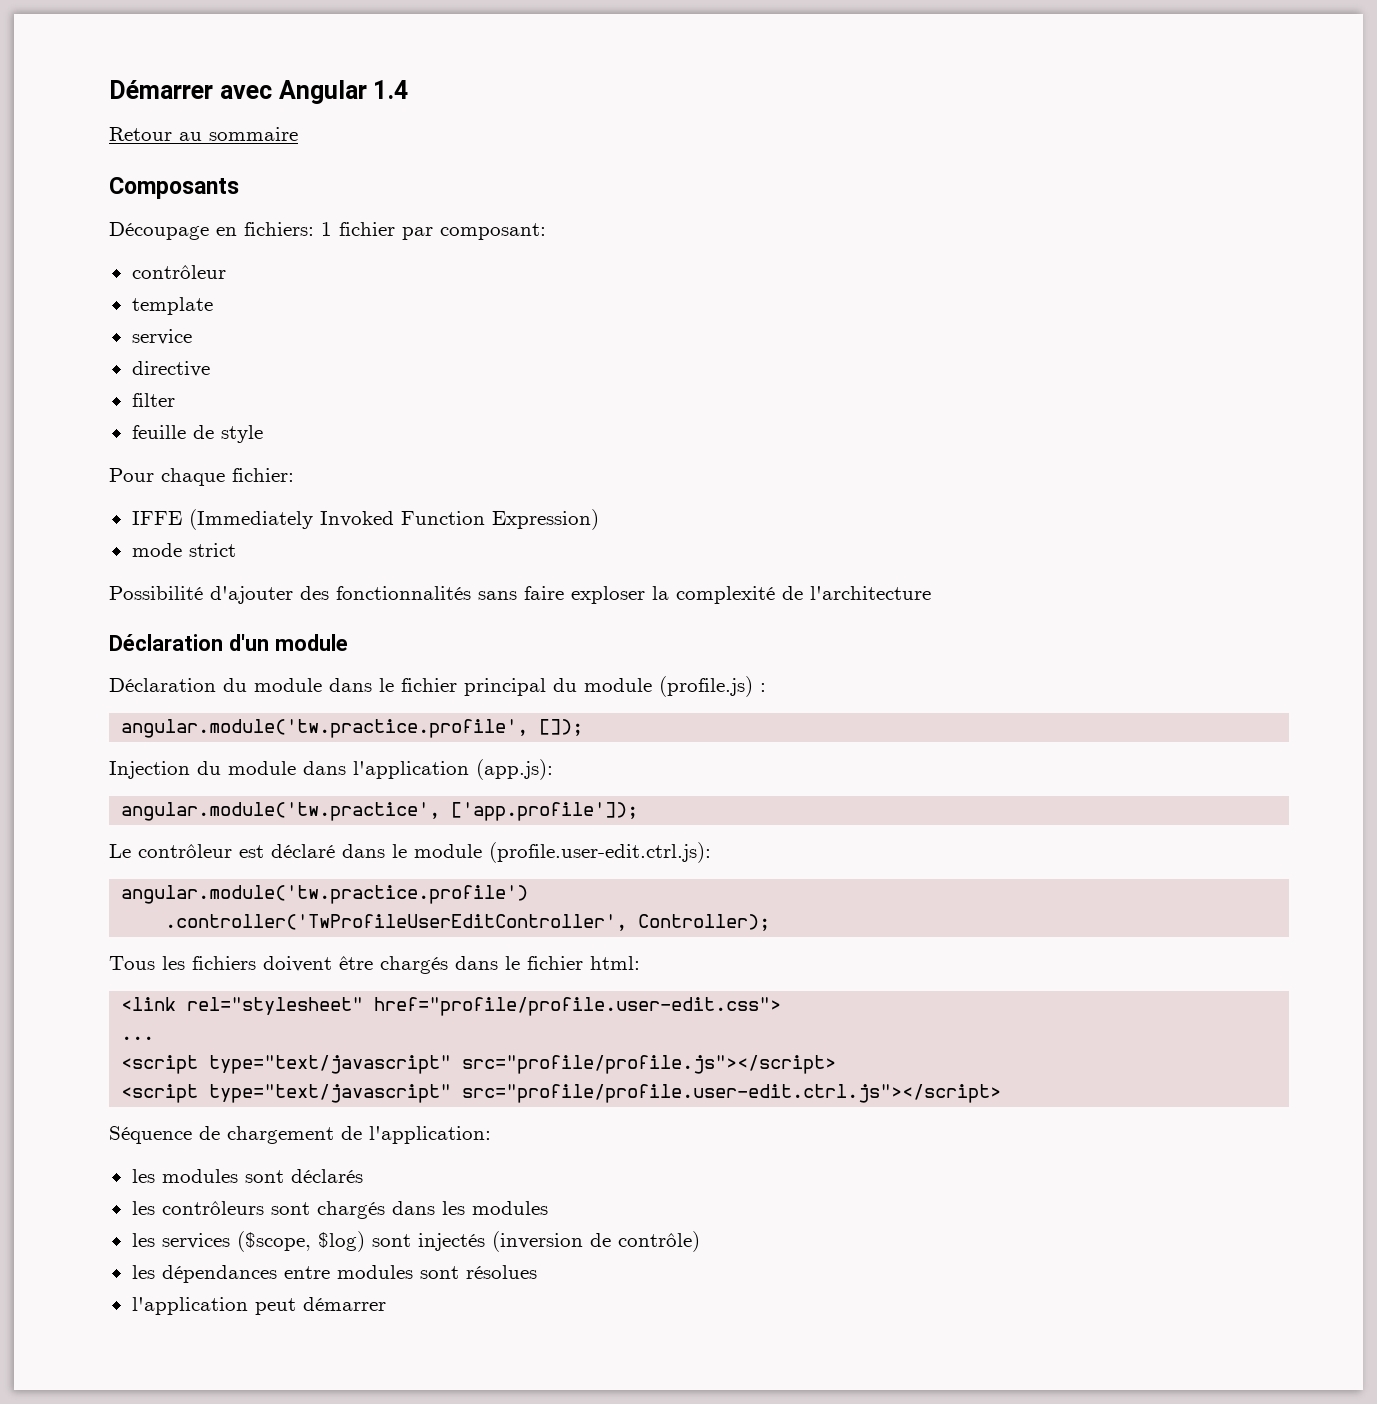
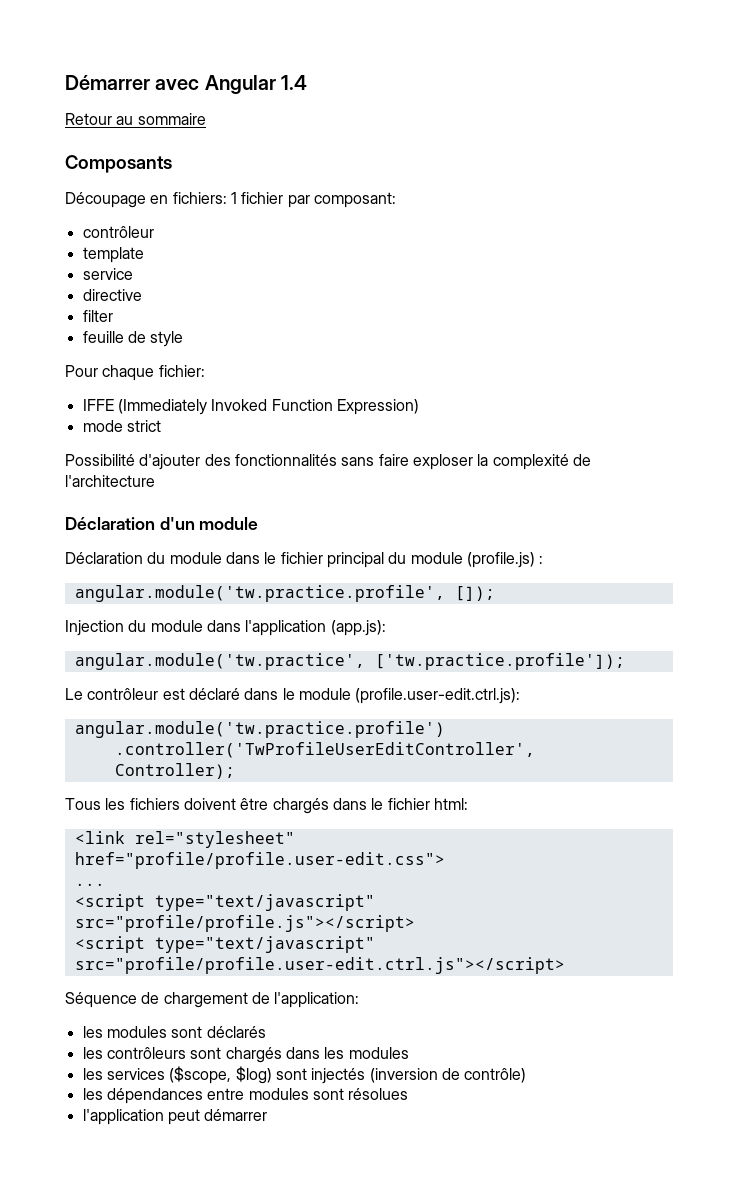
- angular.module('tw.practice', ['app.profile']);
+ angular.module('tw.practice', ['tw.practice.profile']);

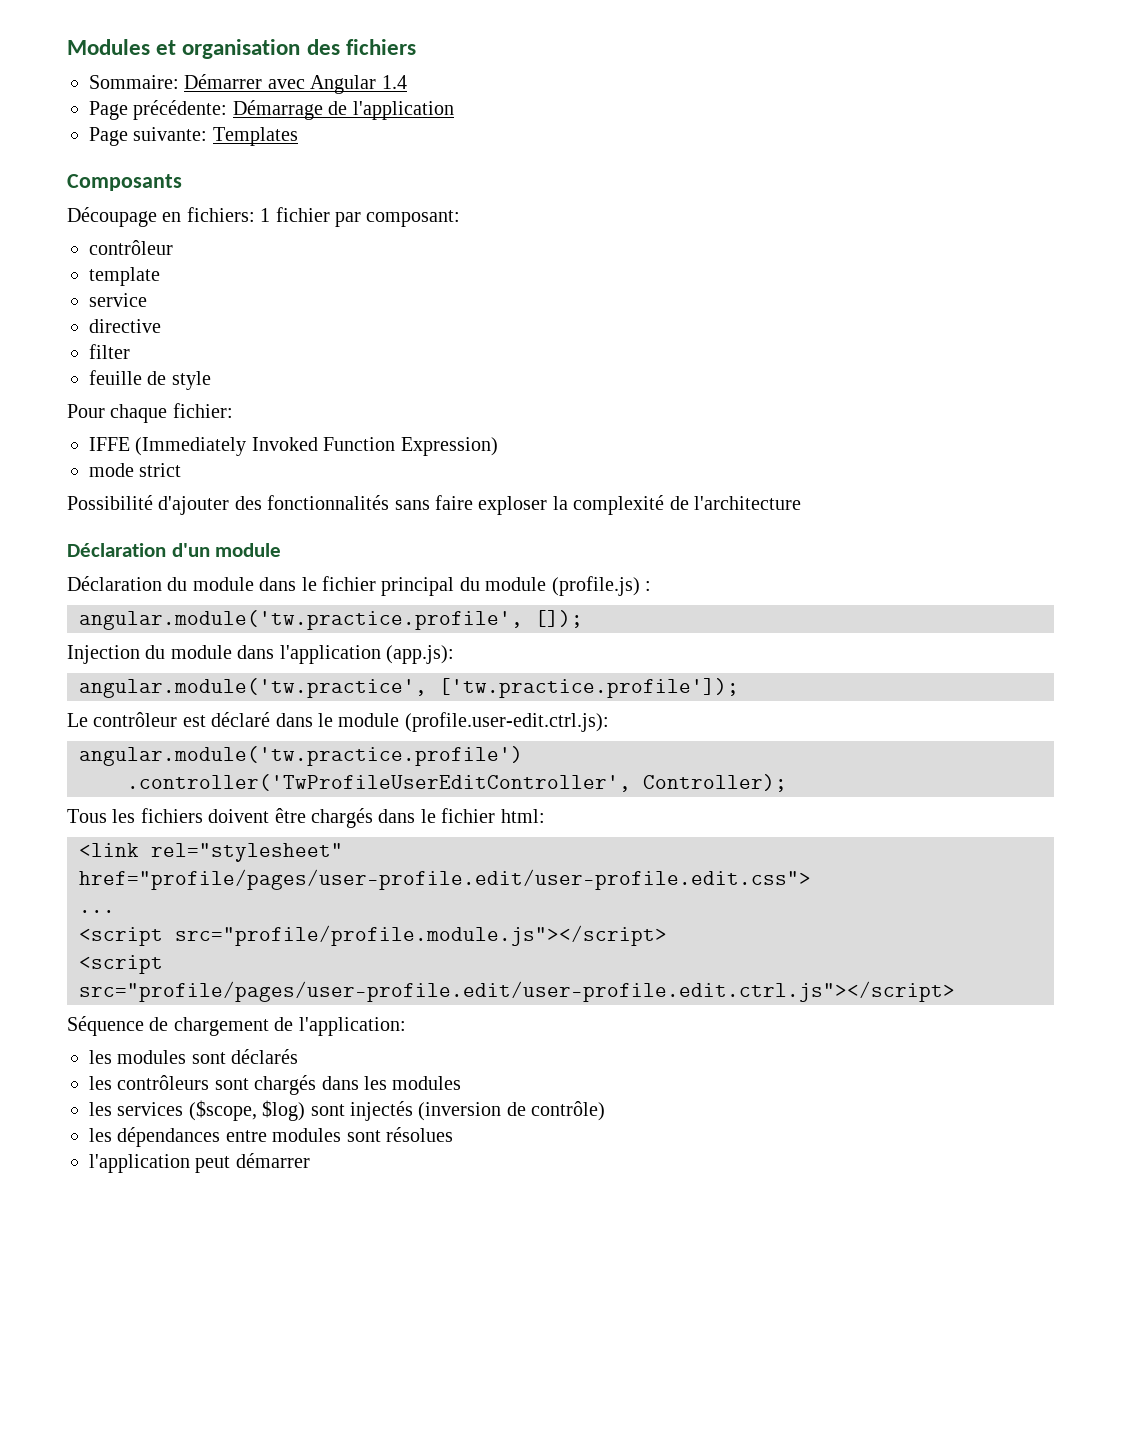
- Démarrer avec Angular 1.4
- Retour au sommaire
+ Modules et organisation des fichiers
+ Sommaire: Démarrer avec Angular 1.4
+ Page précédente: Démarrage de l'application
+ Page suivante: Templates
- <link rel="stylesheet" href="profile/profile.user-edit.css">
+ <link rel="stylesheet" href="profile/pages/user-profile.edit/user-profile.edit.css">
- <script type="text/javascript" src="profile/profile.js"></script>
- <script type="text/javascript" src="profile/profile.user-edit.ctrl.js"></script>
+ <script src="profile/profile.module.js"></script>
+ <script src="profile/pages/user-profile.edit/user-profile.edit.ctrl.js"></script>

